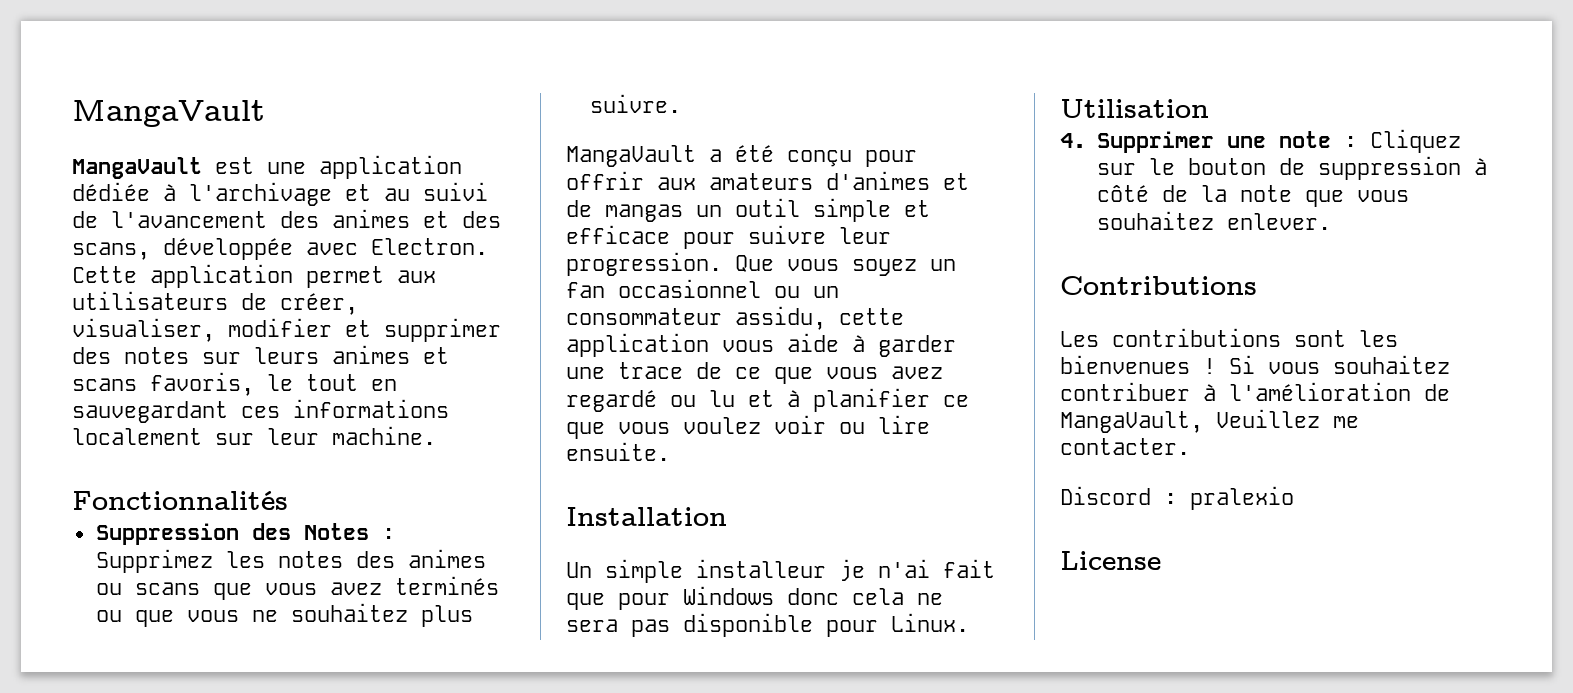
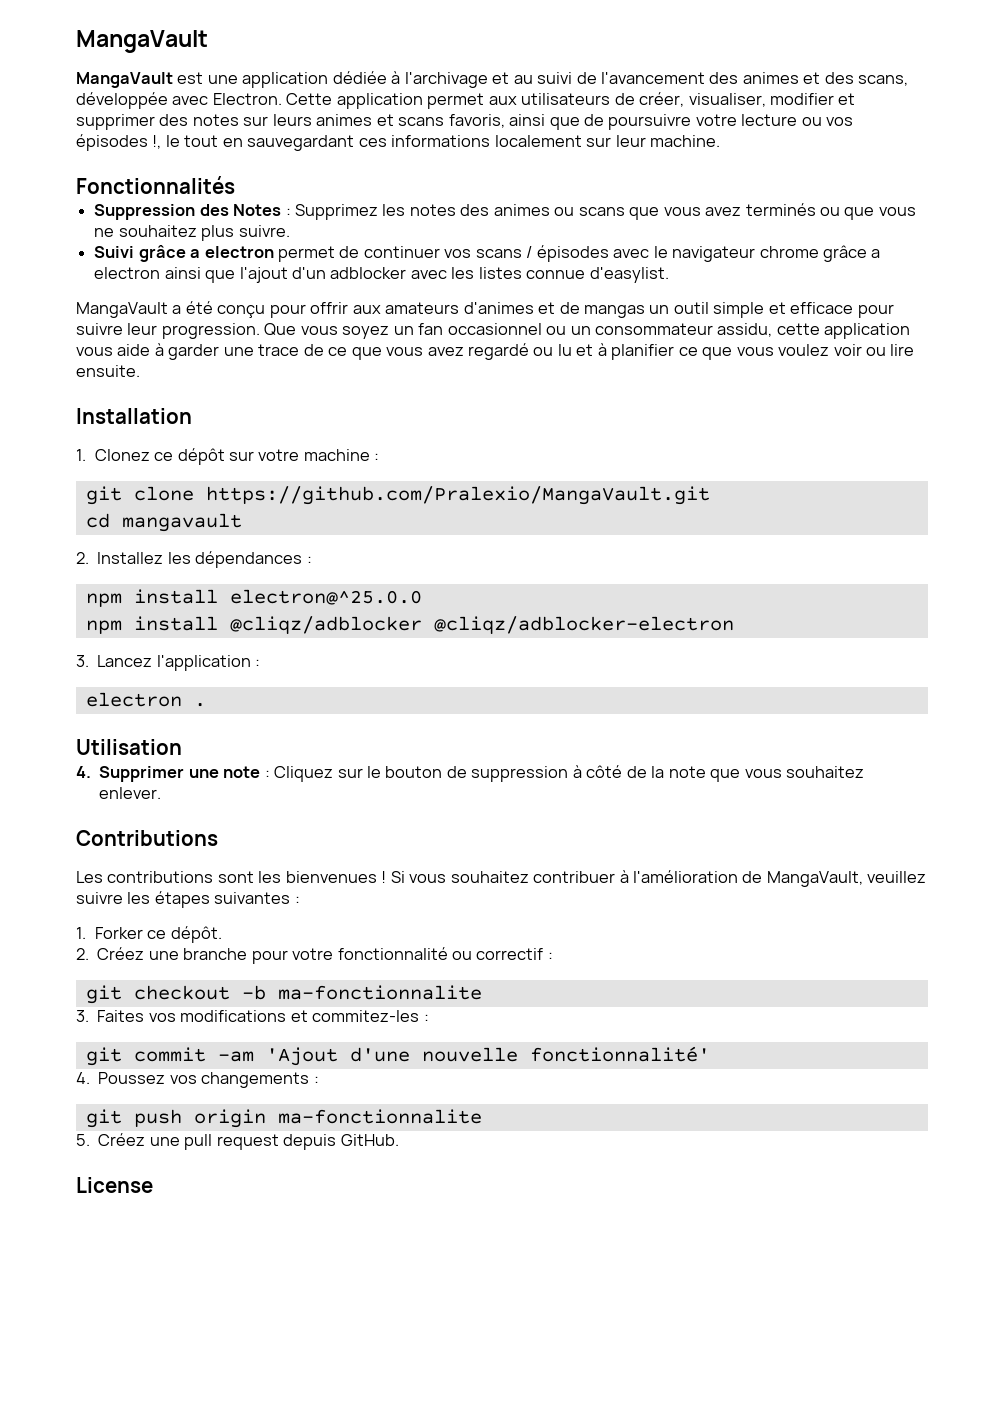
- Cette application permet aux utilisateurs de créer, visualiser, modifier et supprimer des notes sur leurs animes et scans favoris, le tout en sauvegardant ces informations localement sur leur machine.
+ Cette application permet aux utilisateurs de créer, visualiser, modifier et supprimer des notes sur leurs animes et scans favoris, ainsi que de poursuivre votre lecture ou vos épisodes !, le tout en sauvegardant ces informations localement sur leur machine.
+ Suivi grâce a electron permet de continuer vos scans / épisodes avec le navigateur chrome grâce a electron ainsi que l'ajout d'un adblocker avec les listes connue d'easylist.
- Un simple installeur je n'ai fait que pour Windows donc cela ne sera pas disponible pour Linux.
+ 1. Clonez ce dépôt sur votre machine :
+ git clone https://github.com/Pralexio/MangaVault.git
+ cd mangavault
+ 2. Installez les dépendances :
+ npm install electron@^25.0.0
+ npm install @cliqz/adblocker @cliqz/adblocker-electron
+ 3. Lancez l'application :
+ electron .
- Si vous souhaitez contribuer à l'amélioration de MangaVault, Veuillez me contacter.
- Discord : pralexio
+ Si vous souhaitez contribuer à l'amélioration de MangaVault, veuillez suivre les étapes suivantes :
+ 1. Forker ce dépôt.
+ 2. Créez une branche pour votre fonctionnalité ou correctif :
+ git checkout -b ma-fonctionnalite
+ 3. Faites vos modifications et commitez-les :
+ git commit -am 'Ajout d'une nouvelle fonctionnalité'
+ 4. Poussez vos changements :
+ git push origin ma-fonctionnalite
+ 5. Créez une pull request depuis GitHub.

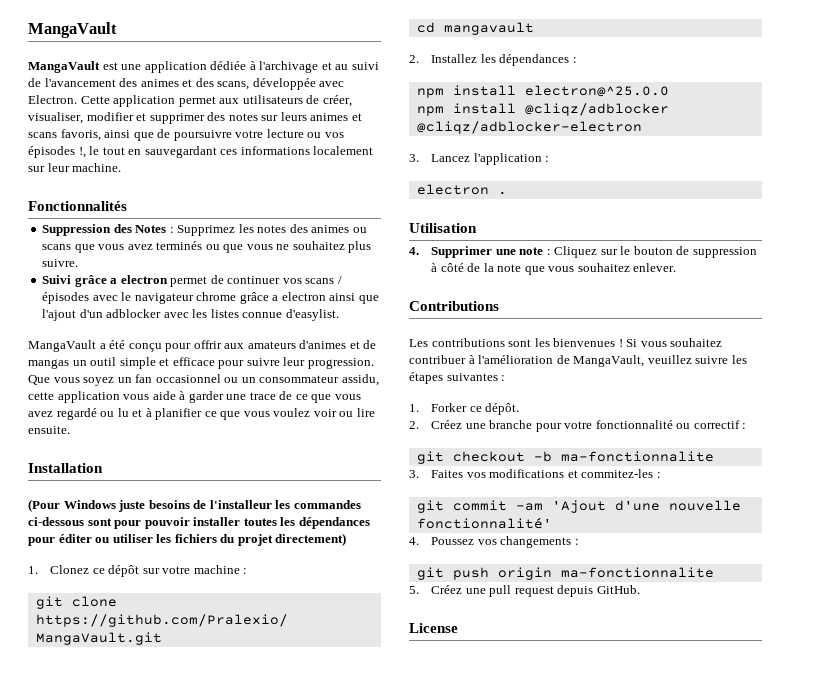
+ (Pour Windows juste besoins de l'installeur les commandes ci-dessous sont pour pouvoir installer toutes les dépendances pour éditer ou utiliser les fichiers du projet directement)

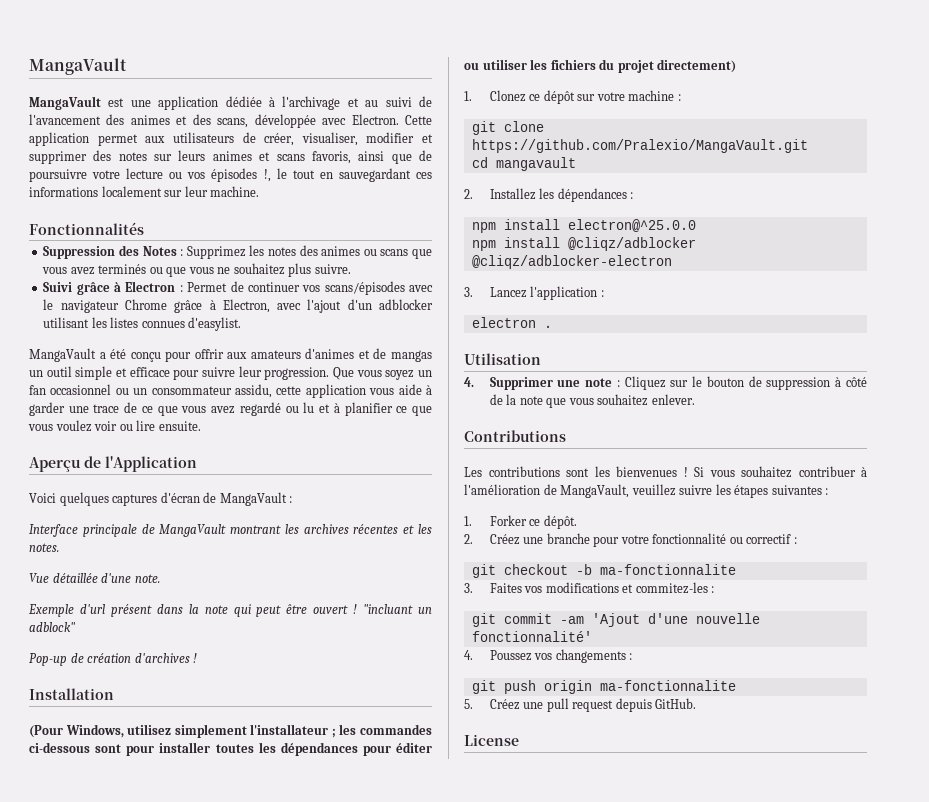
- Suivi grâce a electron permet de continuer vos scans / épisodes avec le navigateur chrome grâce a electron ainsi que l'ajout d'un adblocker avec les listes connue d'easylist.
+ Suivi grâce à Electron : Permet de continuer vos scans/épisodes avec le navigateur Chrome grâce à Electron, avec l'ajout d'un adblocker utilisant les listes connues d'easylist.
+ Aperçu de l'Application
+ Voici quelques captures d'écran de MangaVault :
+ Interface principale de MangaVault montrant les archives récentes et les notes.
+ Vue détaillée d'une note.
+ Exemple d'url présent dans la note qui peut être ouvert ! "incluant un adblock"
+ Pop-up de création d'archives !
  Installation
- (Pour Windows juste besoins de l'installeur les commandes ci-dessous sont pour pouvoir installer toutes les dépendances pour éditer ou utiliser les fichiers du projet directement)
+ (Pour Windows, utilisez simplement l'installateur ; les commandes ci-dessous sont pour installer toutes les dépendances pour éditer ou utiliser les fichiers du projet directement)

